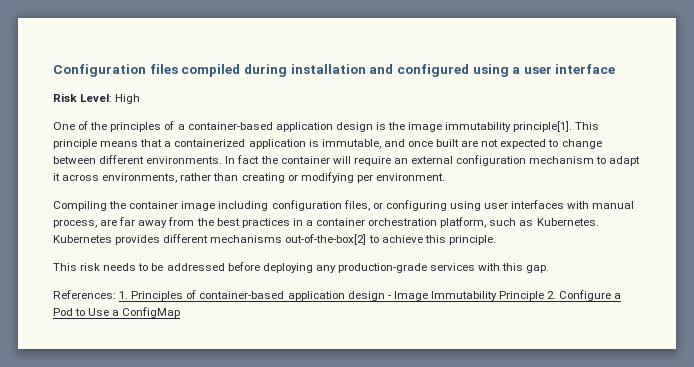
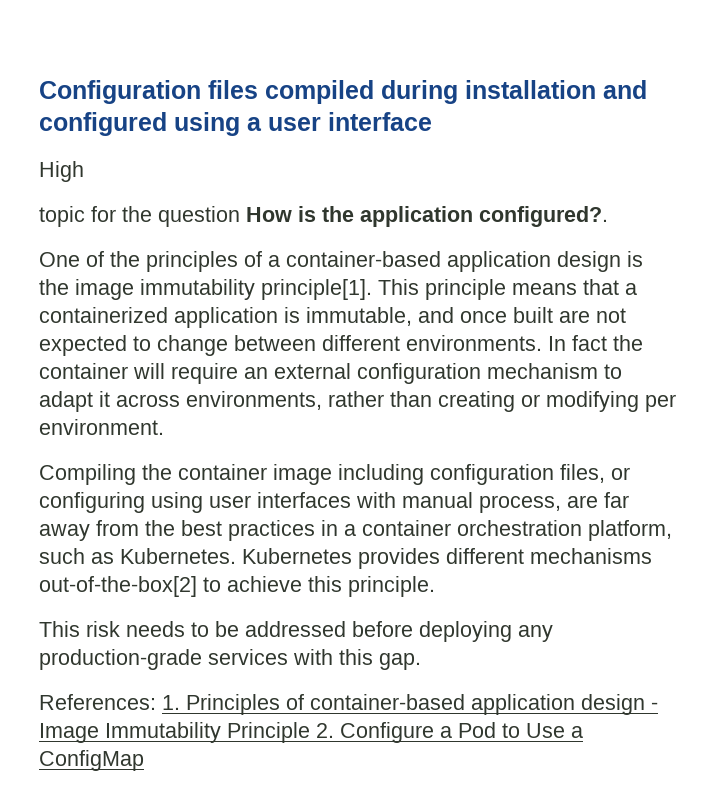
- Risk Level: High
+ High
+ topic for the question How is the application configured?.

